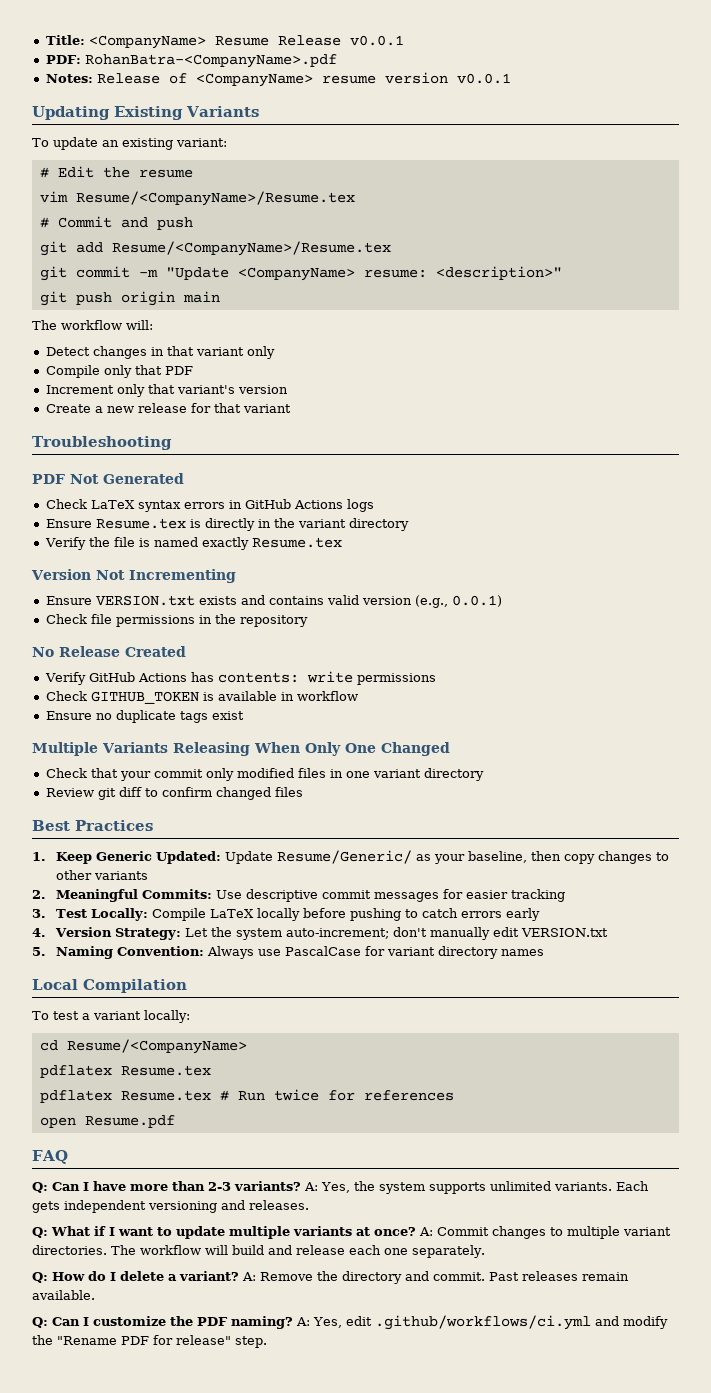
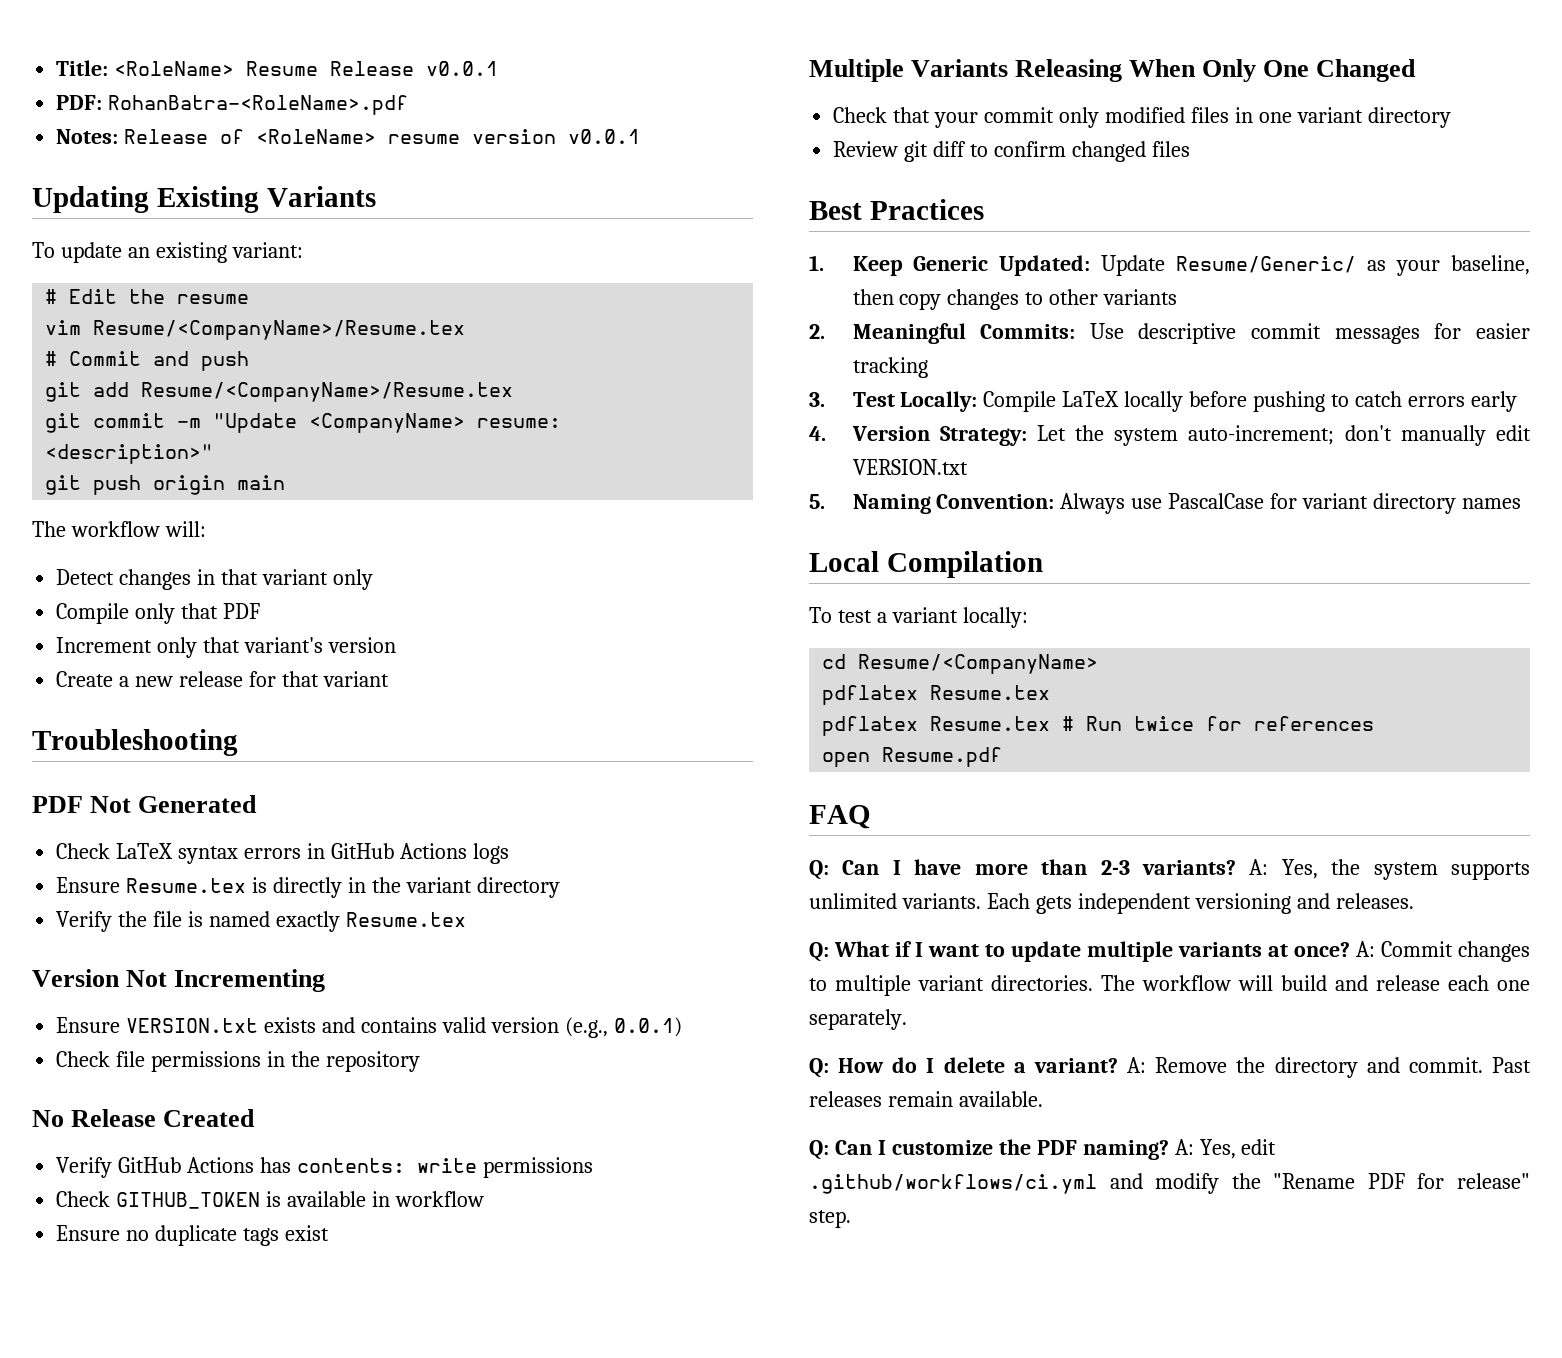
- Title: <CompanyName> Resume Release v0.0.1
+ Title: <RoleName> Resume Release v0.0.1
- PDF: RohanBatra-<CompanyName>.pdf
+ PDF: RohanBatra-<RoleName>.pdf
- Notes: Release of <CompanyName> resume version v0.0.1
+ Notes: Release of <RoleName> resume version v0.0.1

